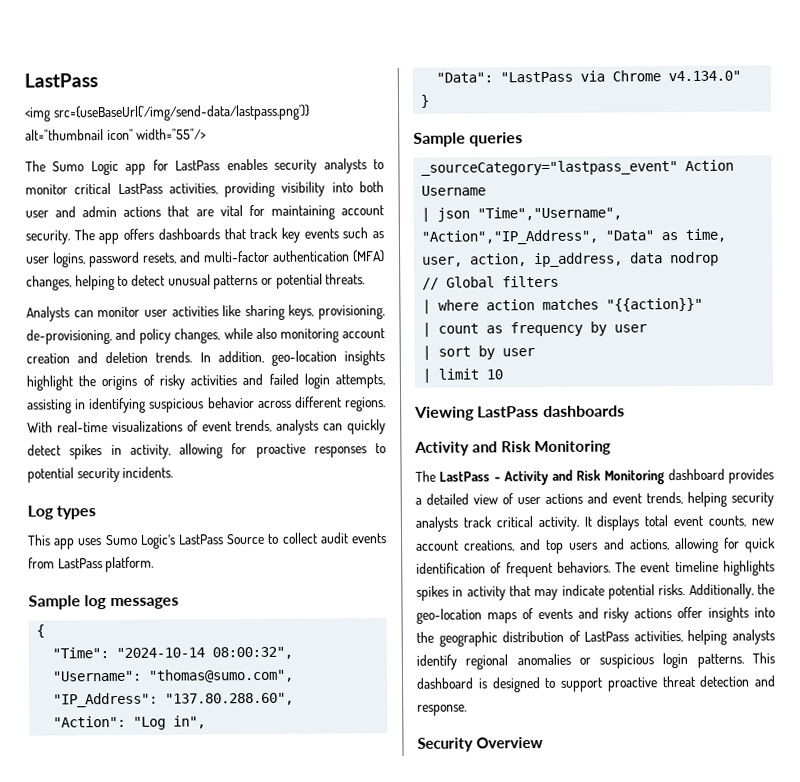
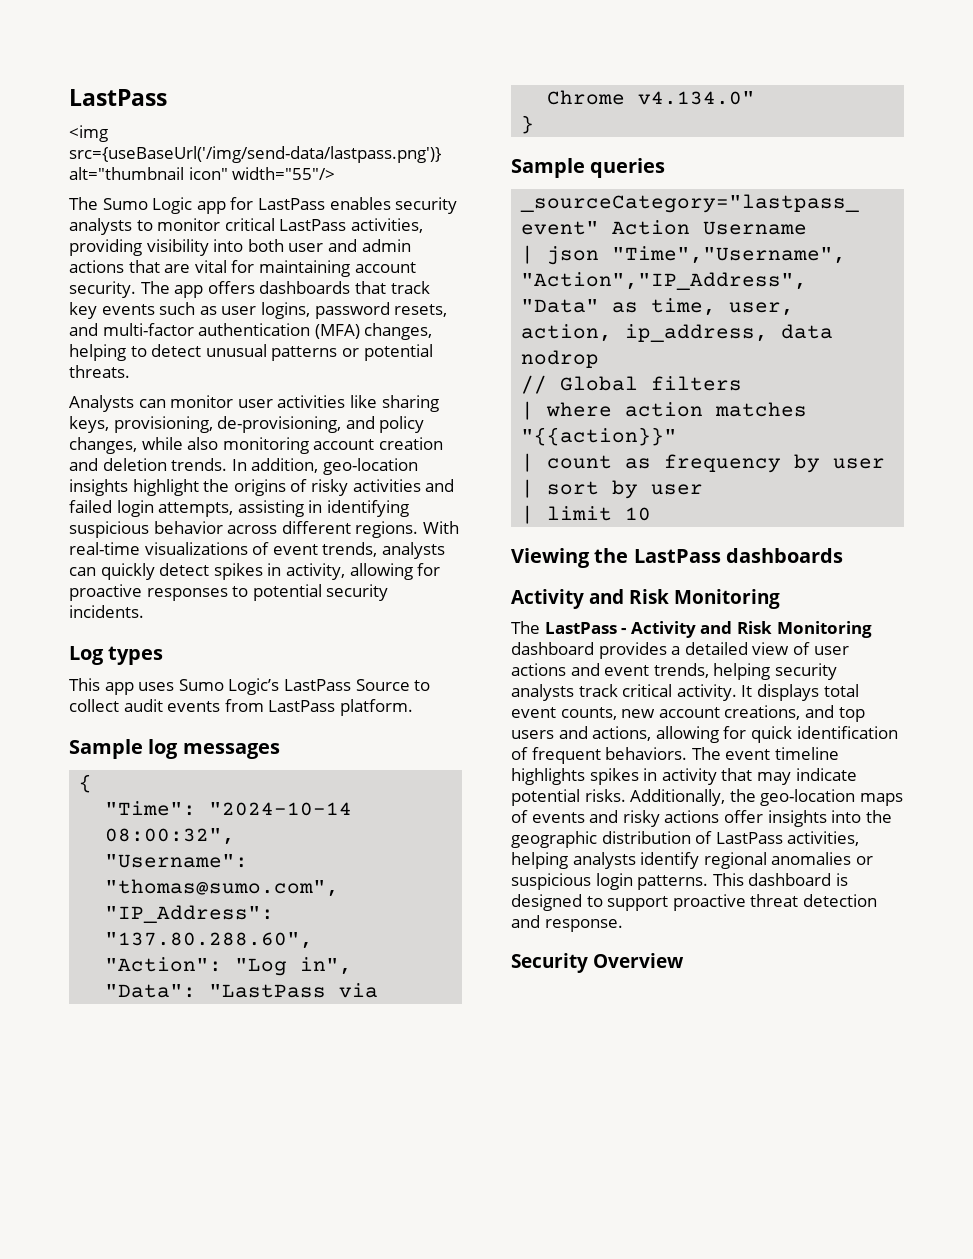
- Viewing LastPass dashboards
+ Viewing the LastPass dashboards

